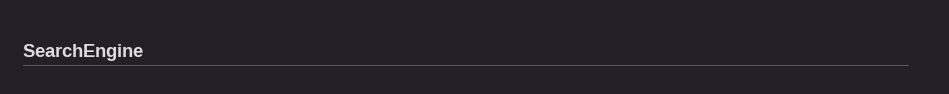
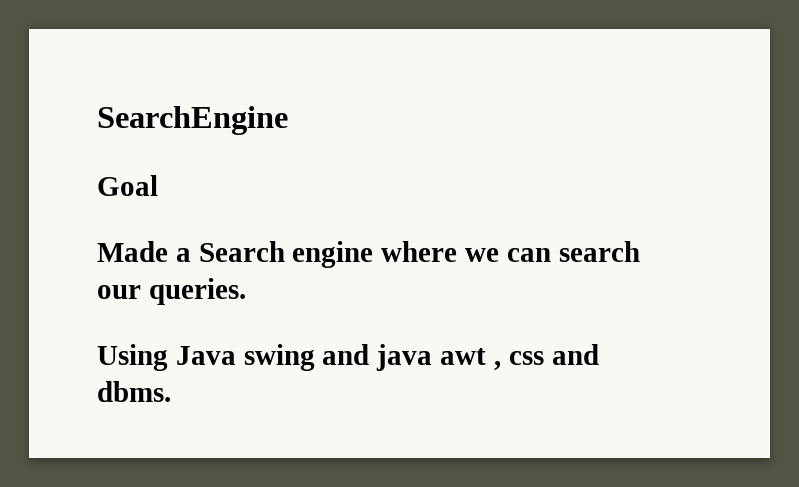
+ Goal
+ Made a Search engine where we can search our queries.
+ Using Java swing and java awt , css and dbms.

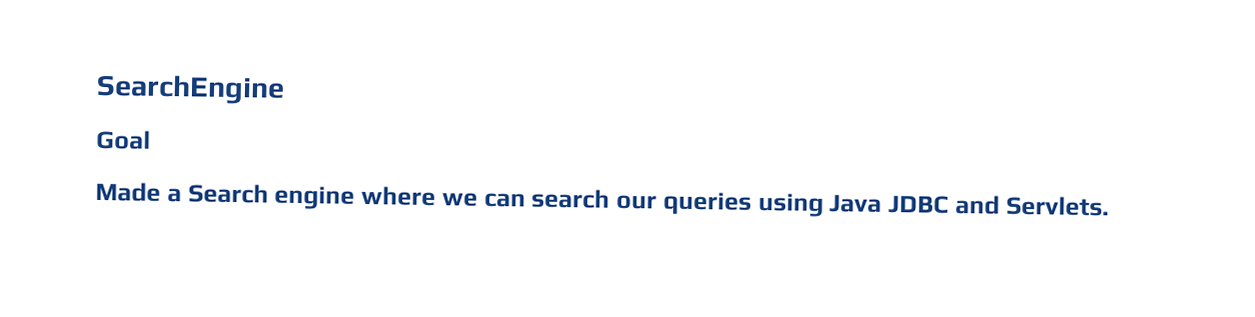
- Made a Search engine where we can search our queries.
- Using Java swing and java awt , css and dbms.
+ Made a Search engine where we can search our queries using Java JDBC and Servlets.

